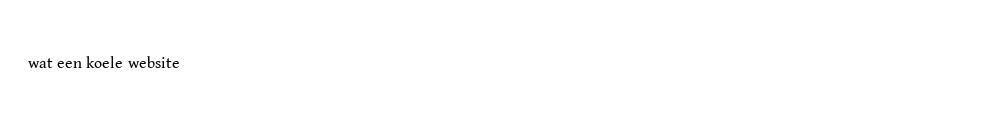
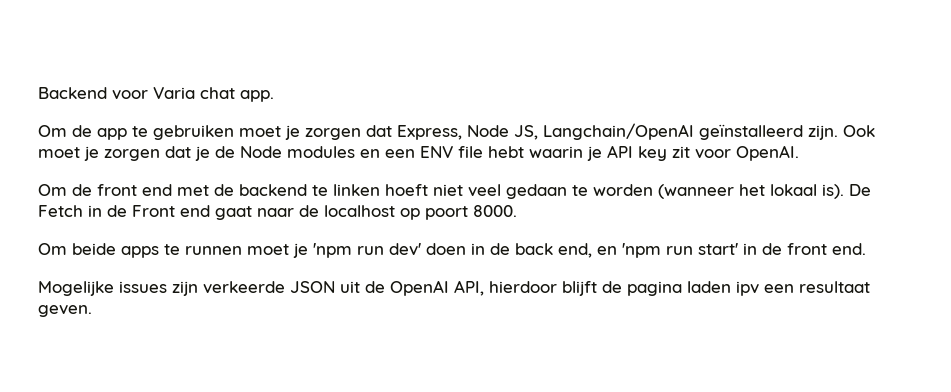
- wat een koele website
+ Backend voor Varia chat app.
+ Om de app te gebruiken moet je zorgen dat Express, Node JS, Langchain/OpenAI geïnstalleerd zijn. Ook moet je zorgen dat je de Node modules en een ENV file hebt waarin je API key zit voor OpenAI.
+ Om de front end met de backend te linken hoeft niet veel gedaan te worden (wanneer het lokaal is). De Fetch in de Front end gaat naar de localhost op poort 8000.
+ Om beide apps te runnen moet je 'npm run dev' doen in de back end, en 'npm run start' in de front end.
+ Mogelijke issues zijn verkeerde JSON uit de OpenAI API, hierdoor blijft de pagina laden ipv een resultaat geven.

